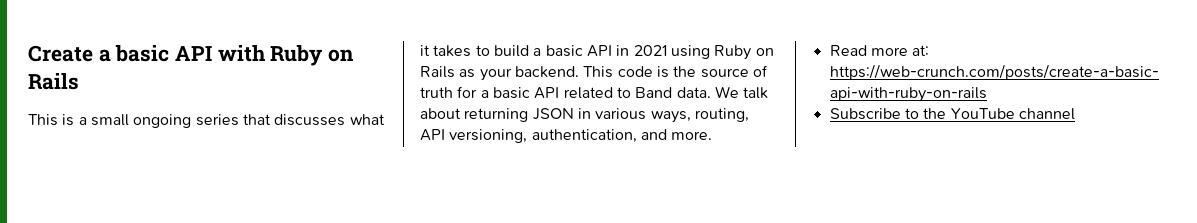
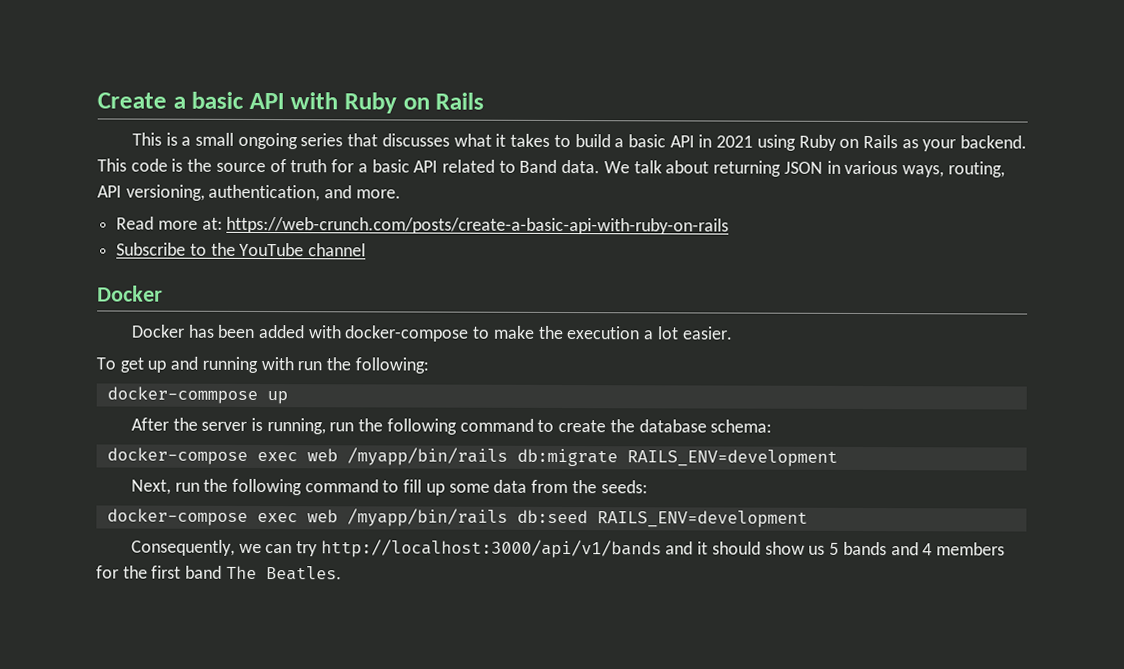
  Subscribe to the YouTube channel
+ Docker
+ Docker has been added with docker-compose to make the execution a lot easier.
+ To get up and running with run the following:
+ docker-commpose up
+ After the server is running, run the following command to create the database schema:
+ docker-compose exec web /myapp/bin/rails db:migrate RAILS_ENV=development
+ Next, run the following command to fill up some data from the seeds:
+ docker-compose exec web /myapp/bin/rails db:seed RAILS_ENV=development
+ Consequently, we can try http://localhost:3000/api/v1/bands and it should show us 5 bands and 4 members for the first band The Beatles.

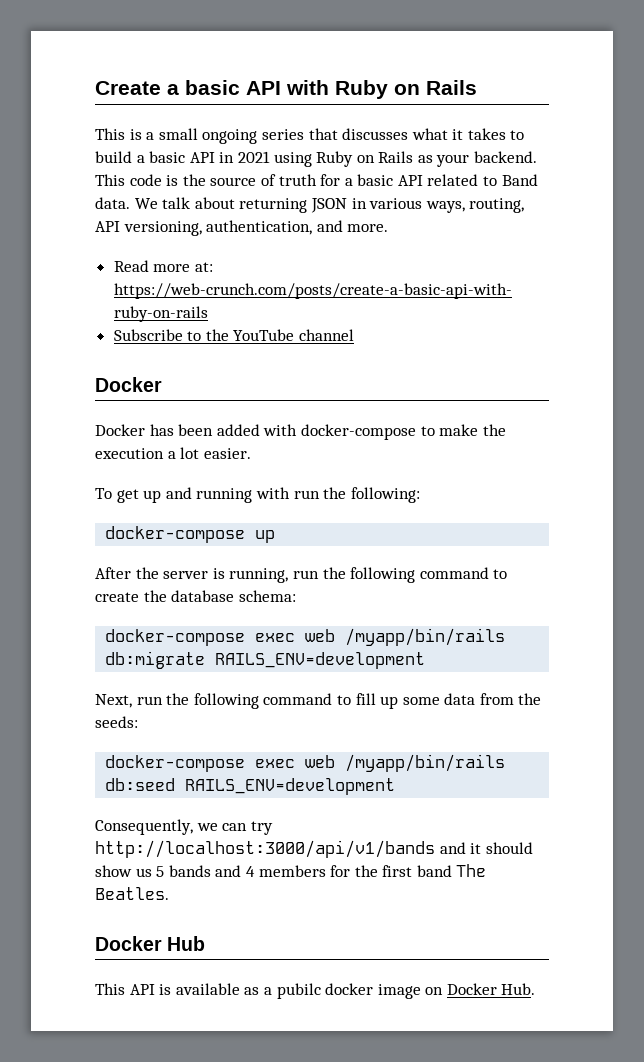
- docker-commpose up
+ docker-compose up
+ Docker Hub
+ This API is available as a pubilc docker image on Docker Hub.

